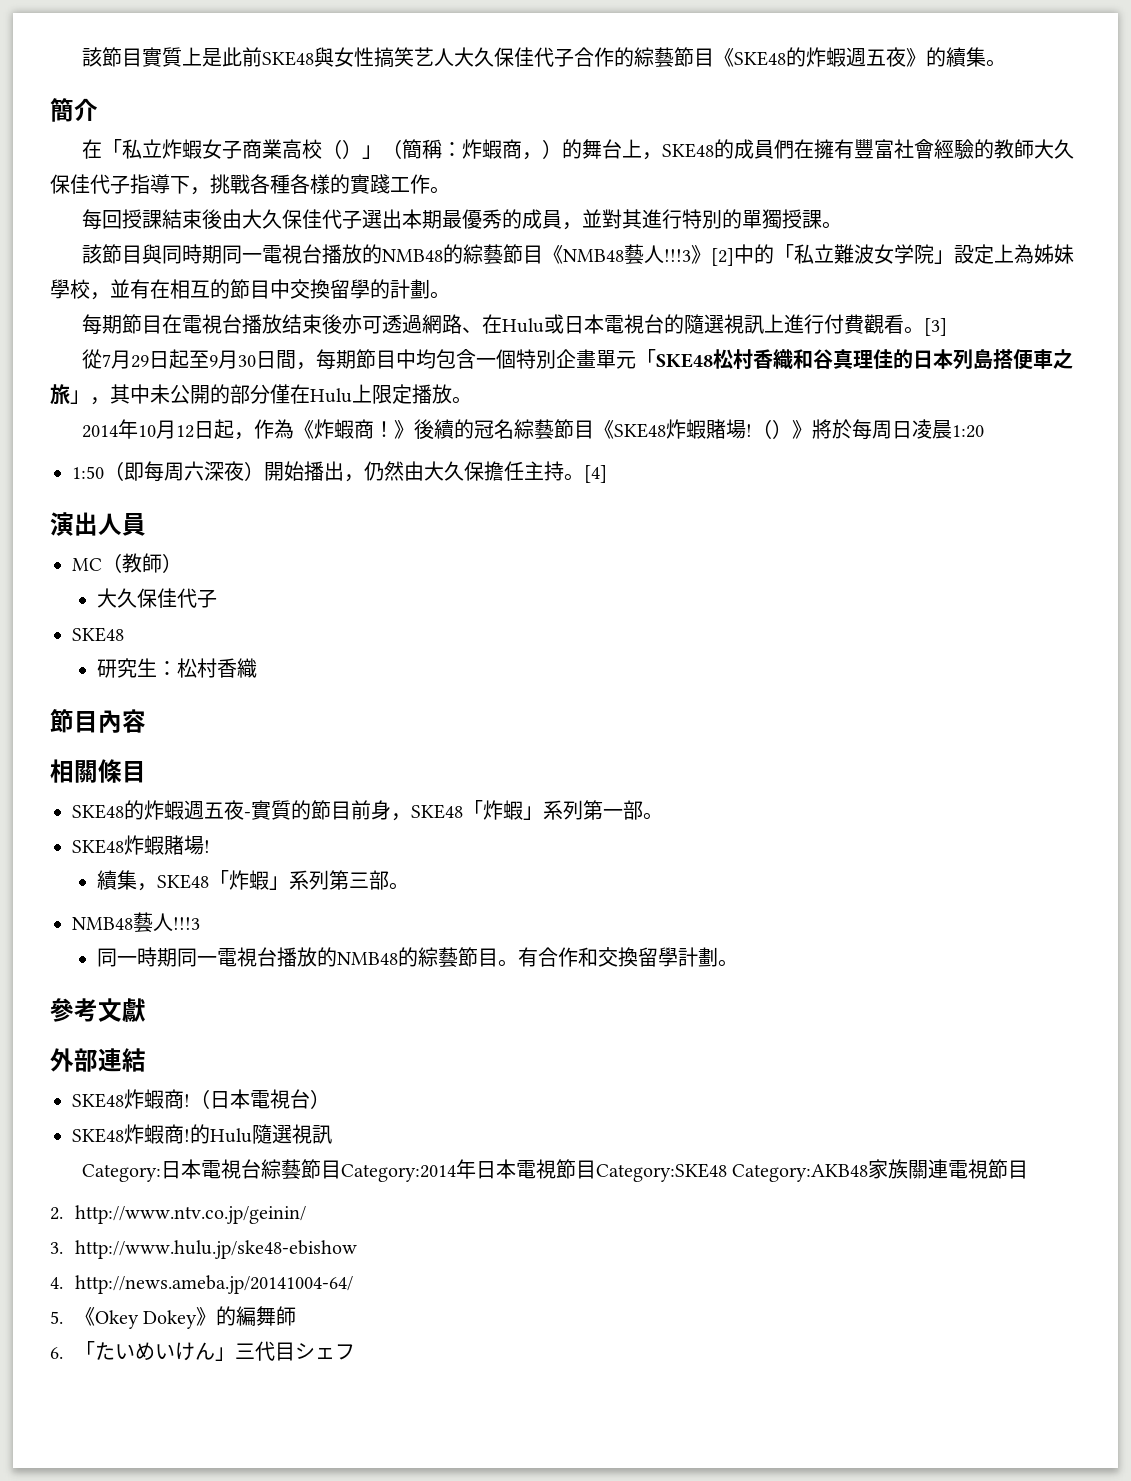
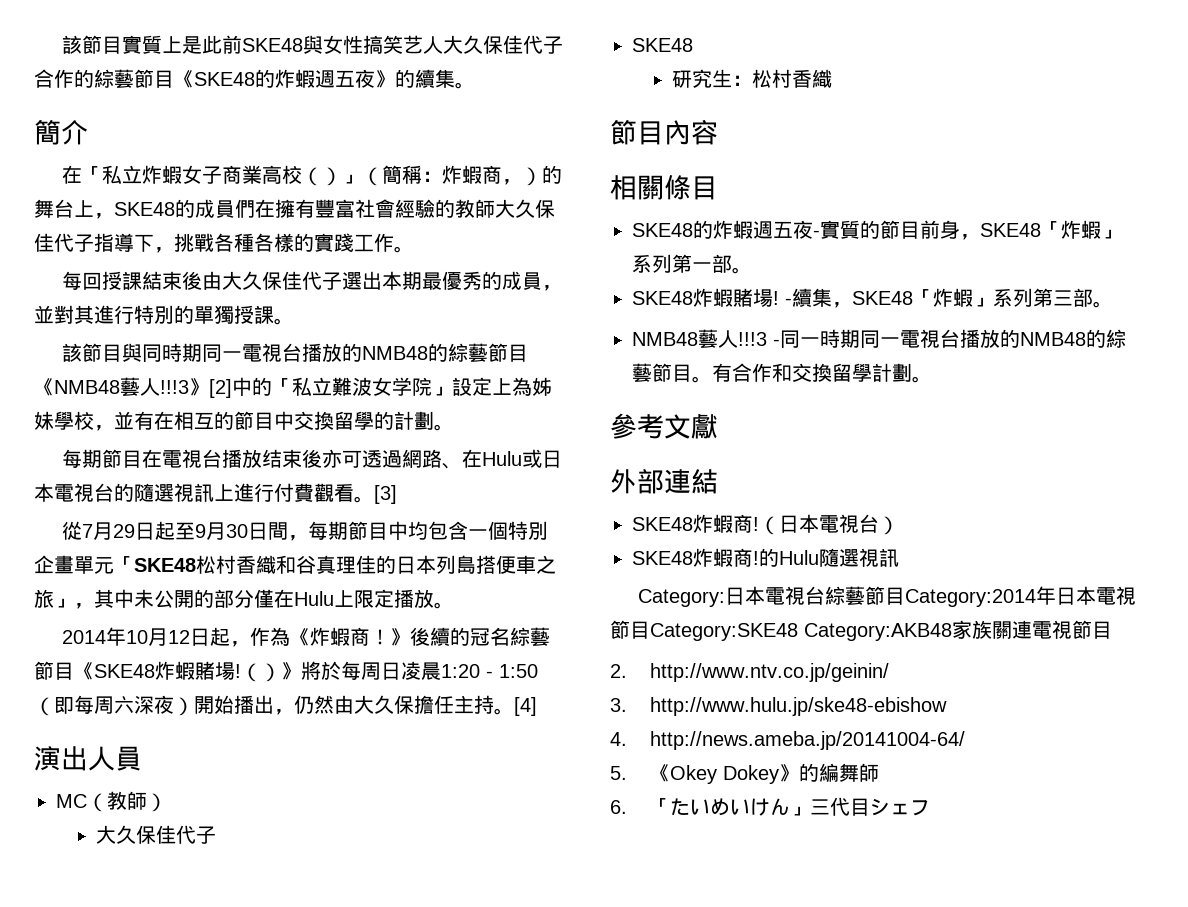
- （）》將於每周日凌晨1:20
- 1:50（即每周六深夜）開始播出，仍然由大久保擔任主持。
+ （）》將於每周日凌晨1:20 - 1:50（即每周六深夜）開始播出，仍然由大久保擔任主持。
  SKE48的炸蝦週五夜-實質的節目前身，SKE48「炸蝦」系列第一部。
- SKE48炸蝦賭場!
- 續集，SKE48「炸蝦」系列第三部。
- NMB48藝人!!!3
- 同一時期同一電視台播放的NMB48的綜藝節目。
+ SKE48炸蝦賭場! -續集，SKE48「炸蝦」系列第三部。
+ NMB48藝人!!!3 -同一時期同一電視台播放的NMB48的綜藝節目。

